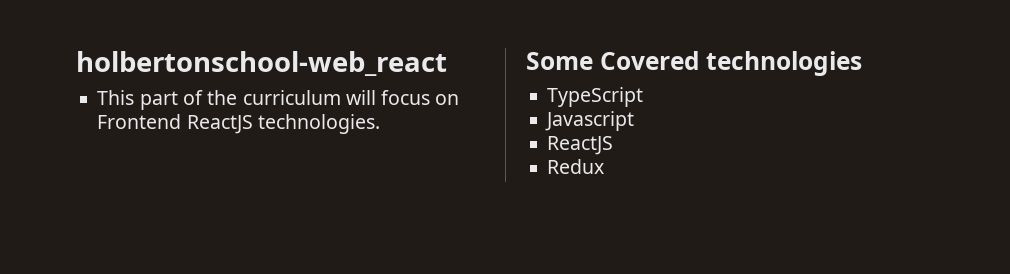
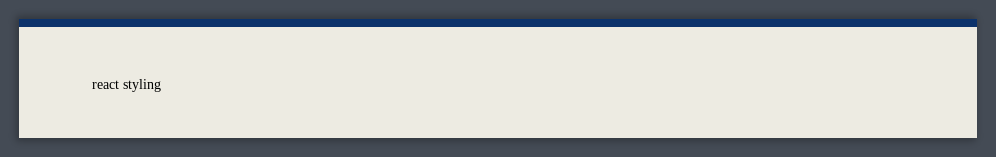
- holbertonschool-web_react
- This part of the curriculum will focus on Frontend ReactJS technologies.
- Some Covered technologies
- TypeScript
- Javascript
- ReactJS
- Redux
+ react styling

